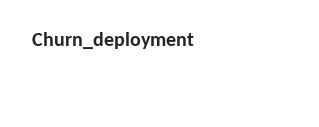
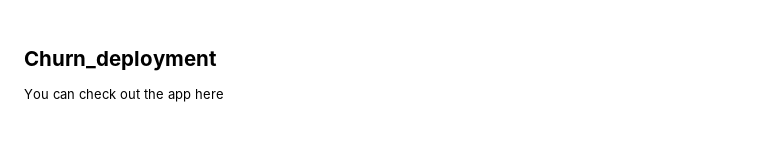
+ You can check out the app here

